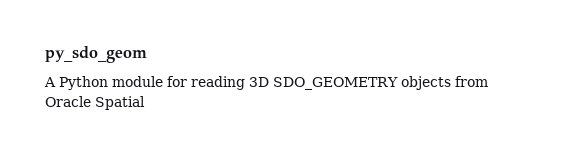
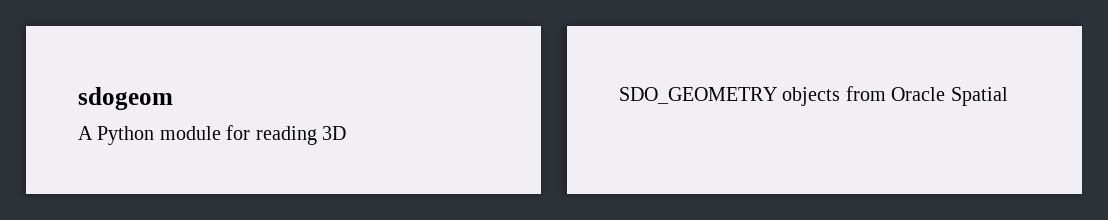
- py_sdo_geom
+ sdogeom

